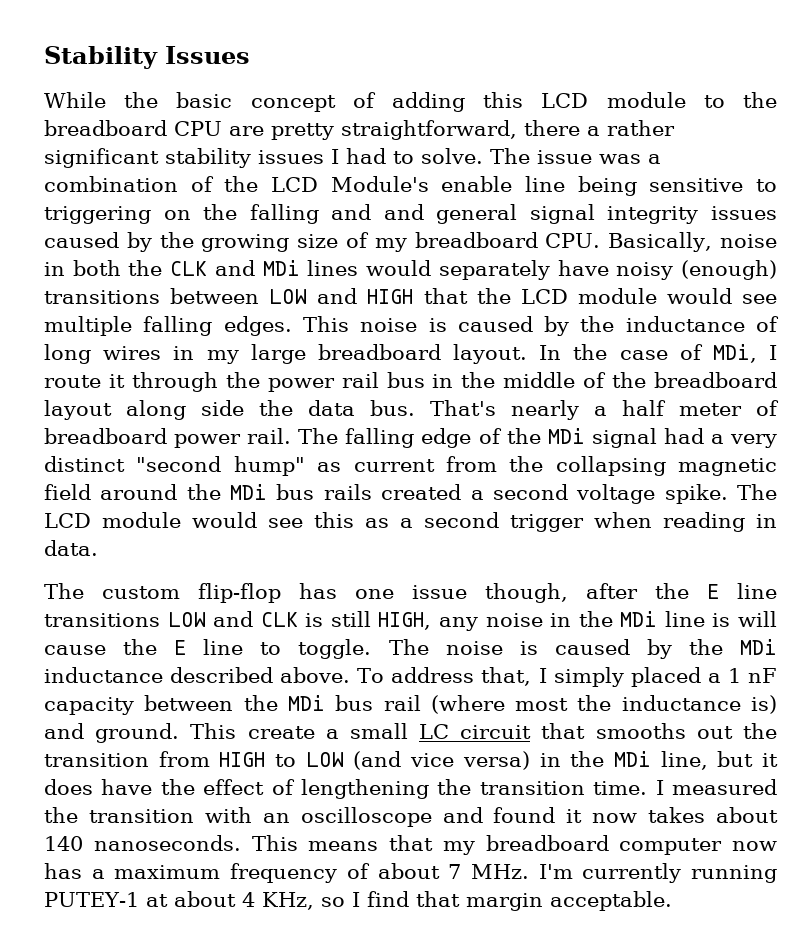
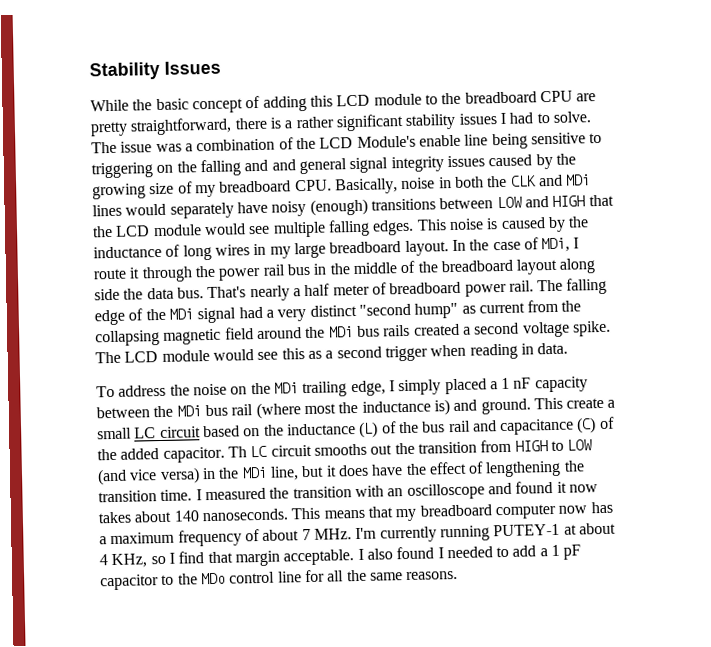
- While the basic concept of adding this LCD module to the breadboard CPU are pretty straightforward, there a rather significant stability issues I had to solve.
+ While the basic concept of adding this LCD module to the breadboard CPU are pretty straightforward, there is a rather significant stability issues I had to solve.
- The custom flip-flop has one issue though, after the E line transitions LOW and CLK is still HIGH, any noise in the MDi line is will cause the E line to toggle. The noise is caused by the MDi inductance described above. To address that, I simply placed a 1 nF capacity between the MDi bus rail (where most the inductance is) and ground.
+ To address the noise on the MDi trailing edge, I simply placed a 1 nF capacity between the MDi bus rail (where most the inductance is) and ground.
- This create a small LC circuit that smooths out the transition from HIGH to LOW (and vice versa) in the MDi line, but it does have the effect of lengthening the transition time.
+ This create a small LC circuit based on the inductance (L) of the bus rail and capacitance (C) of the added capacitor. Th LC circuit smooths out the transition from HIGH to LOW (and vice versa) in the MDi line, but it does have the effect of lengthening the transition time.
+ I also found I needed to add a 1 pF capacitor to the MDo control line for all the same reasons.

